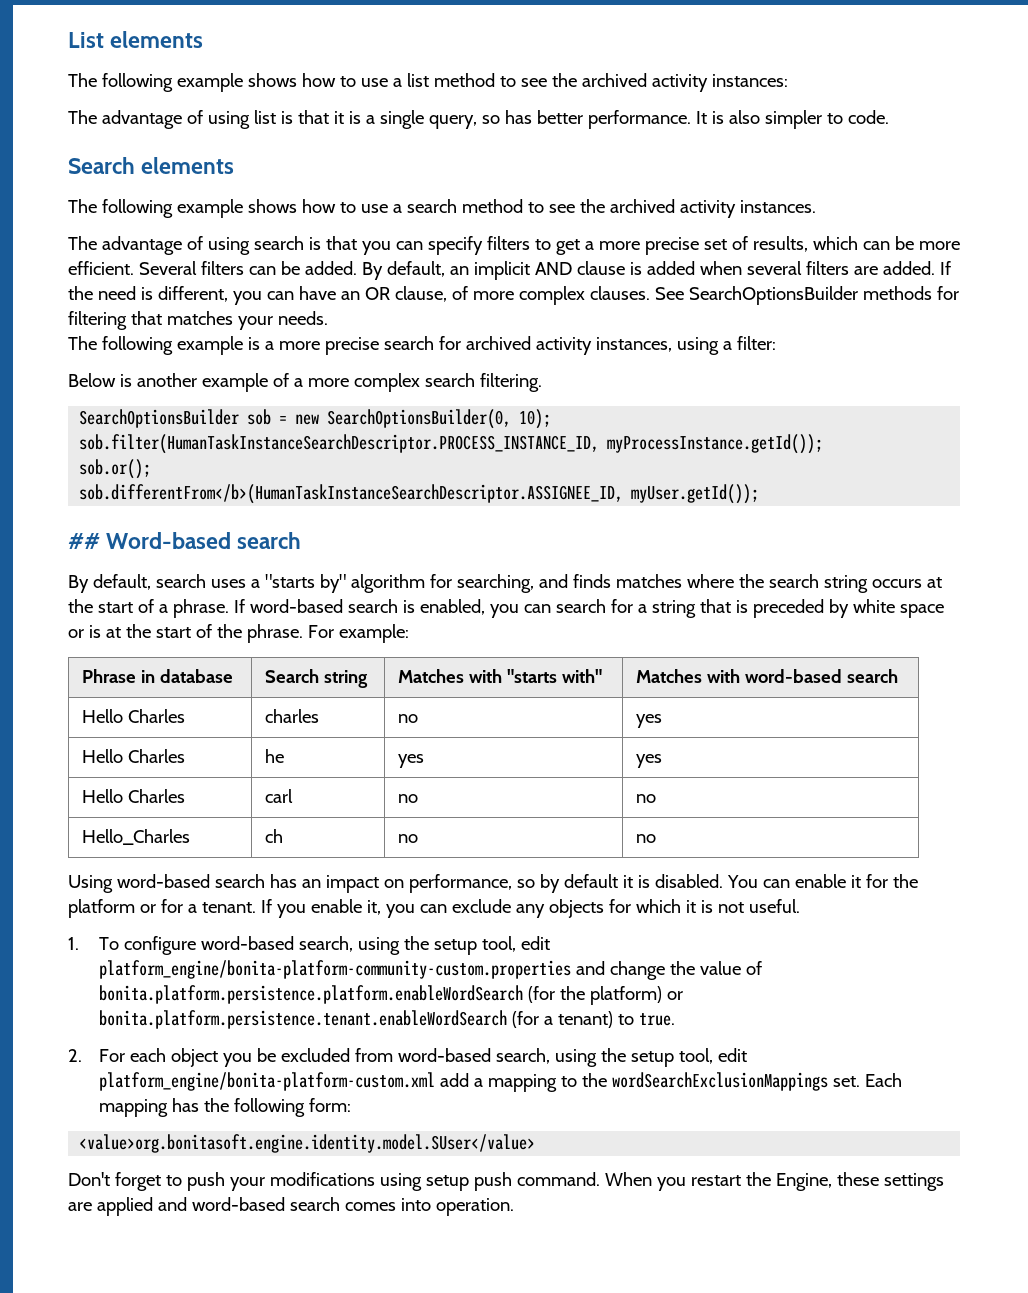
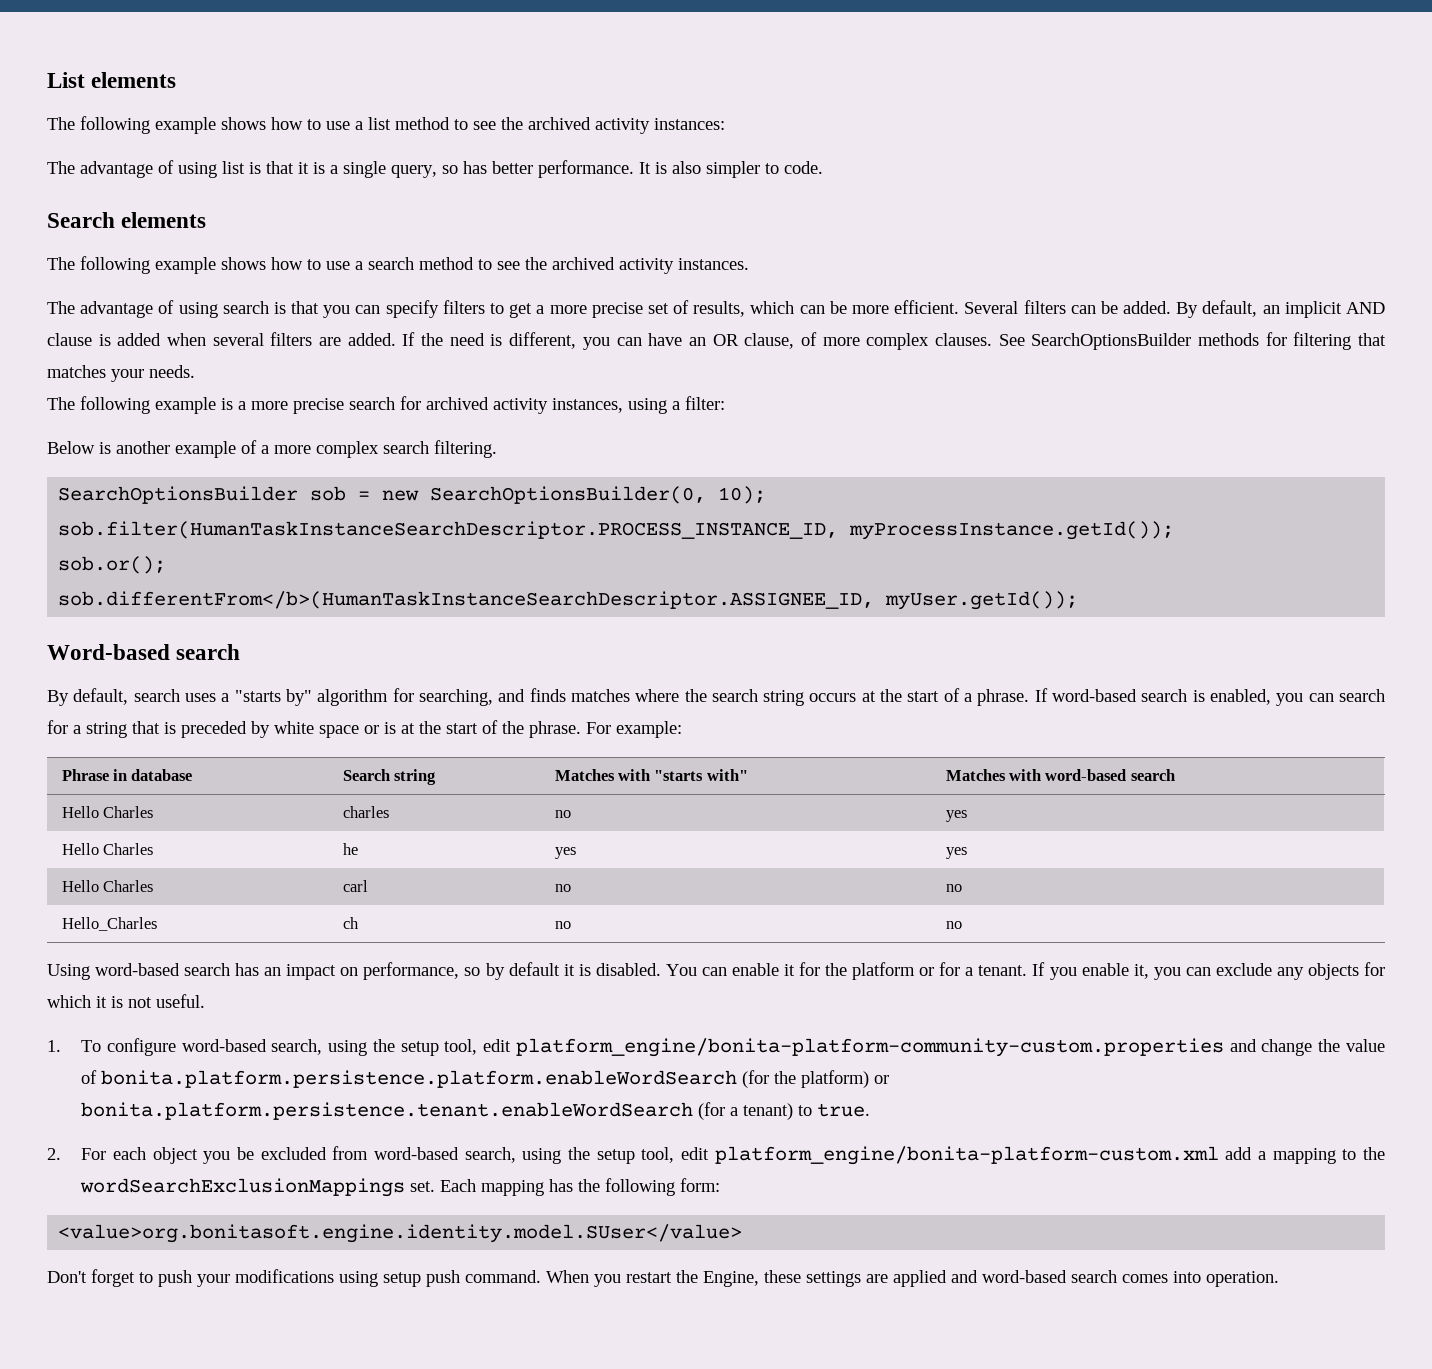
- ## Word-based search
+ Word-based search

